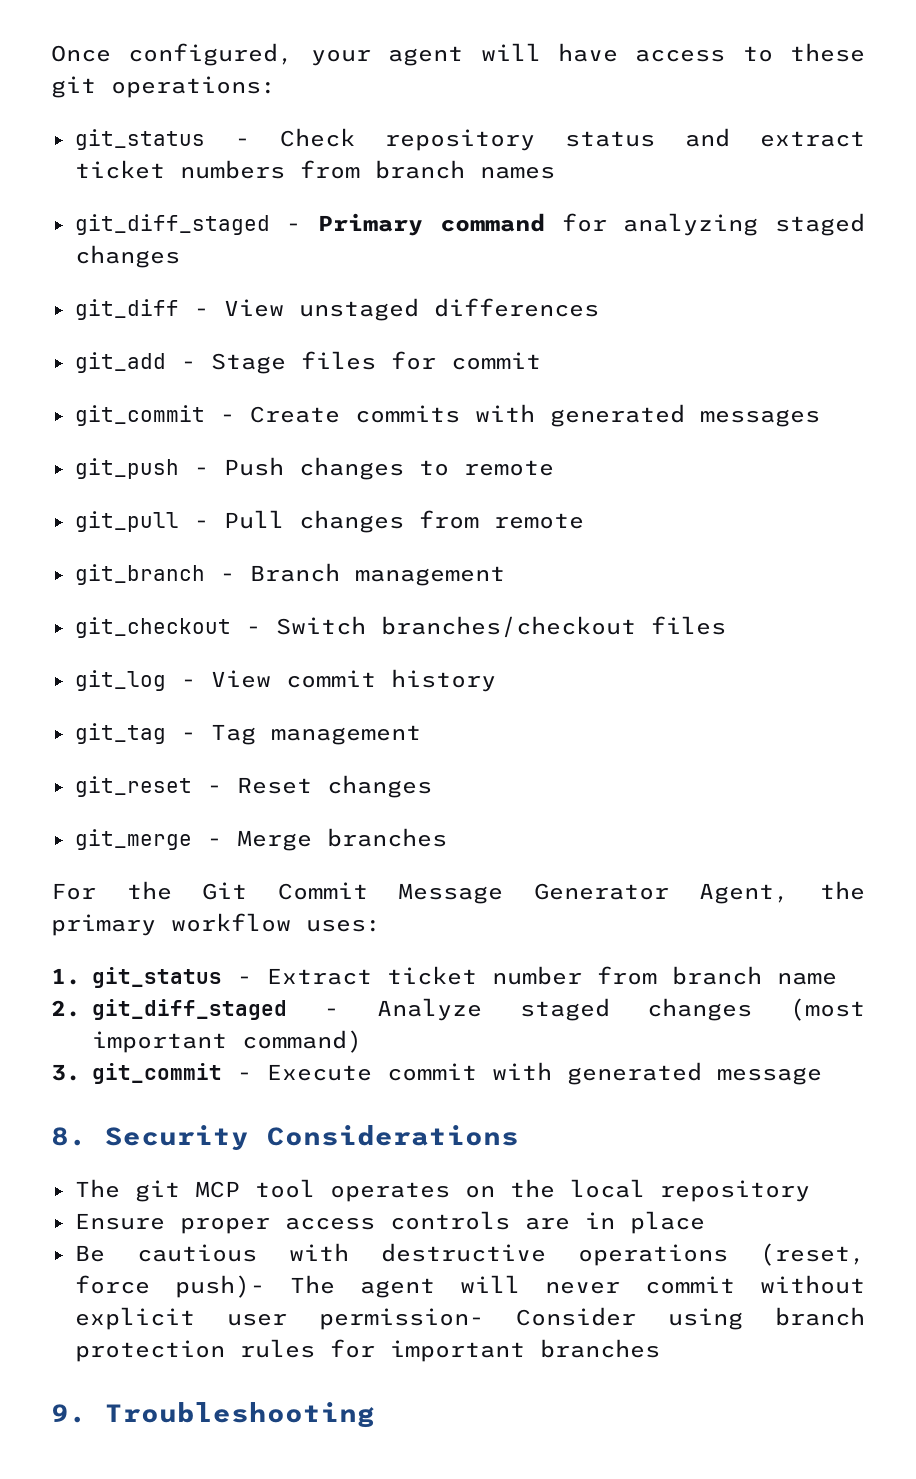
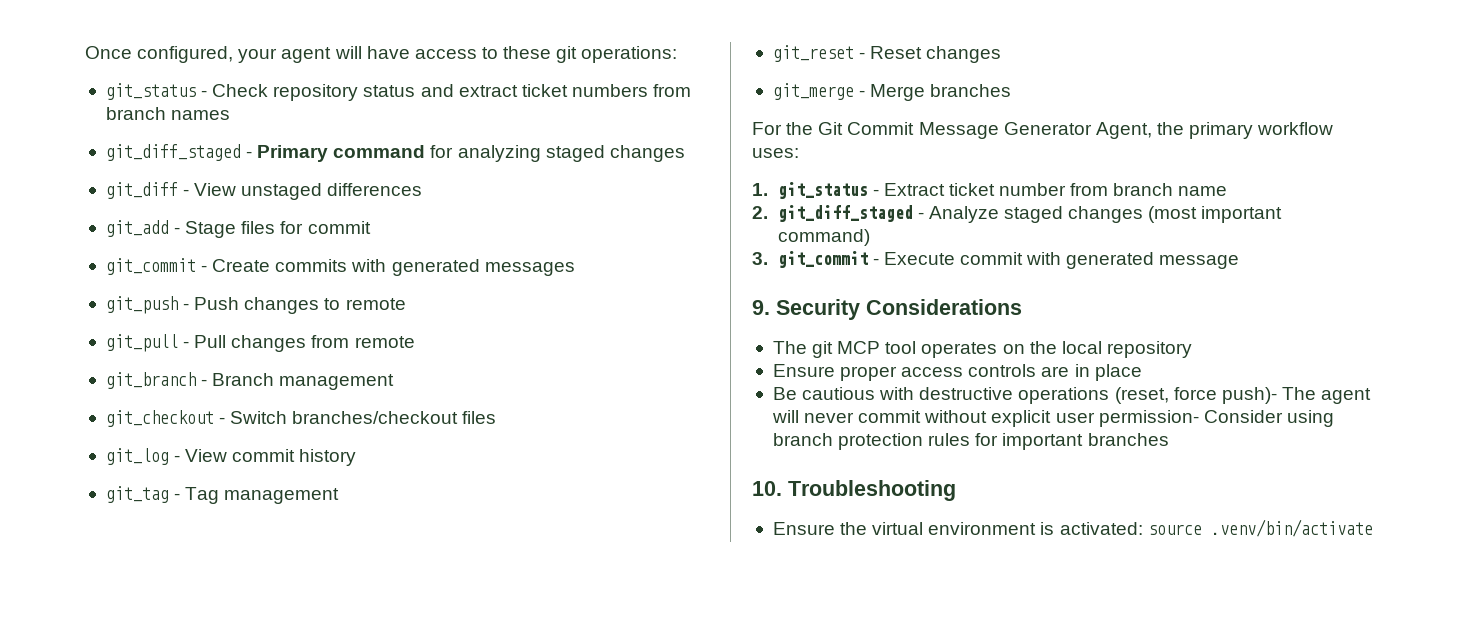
- 8. Security Considerations
+ 9. Security Considerations
- 9. Troubleshooting
+ 10. Troubleshooting
+ Ensure the virtual environment is activated: source .venv/bin/activate

